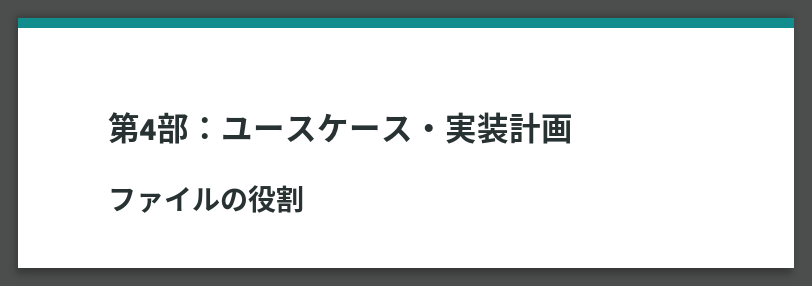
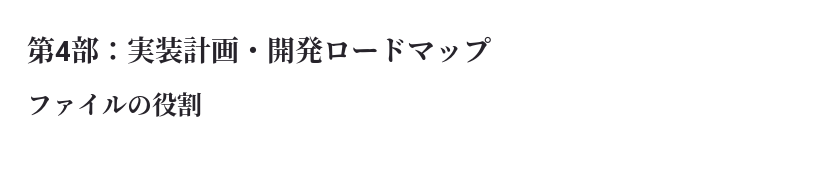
- 第4部：ユースケース・実装計画
+ 第4部：実装計画・開発ロードマップ

